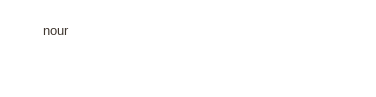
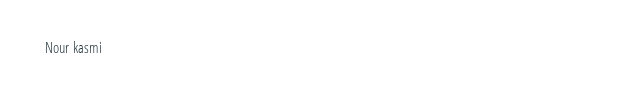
- nour
+ Nour kasmi

